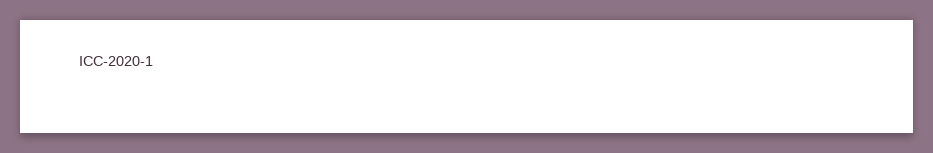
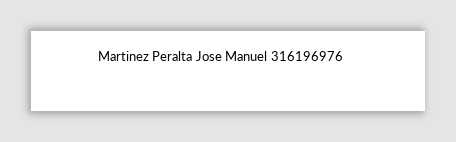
- ICC-2020-1
+ Martinez Peralta Jose Manuel 316196976

